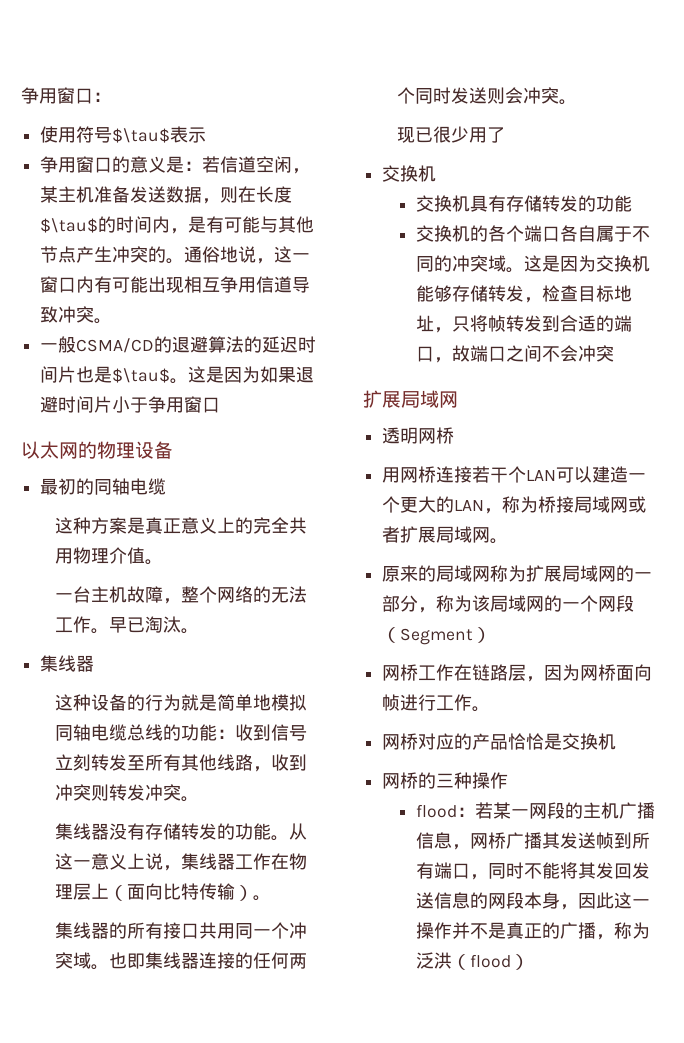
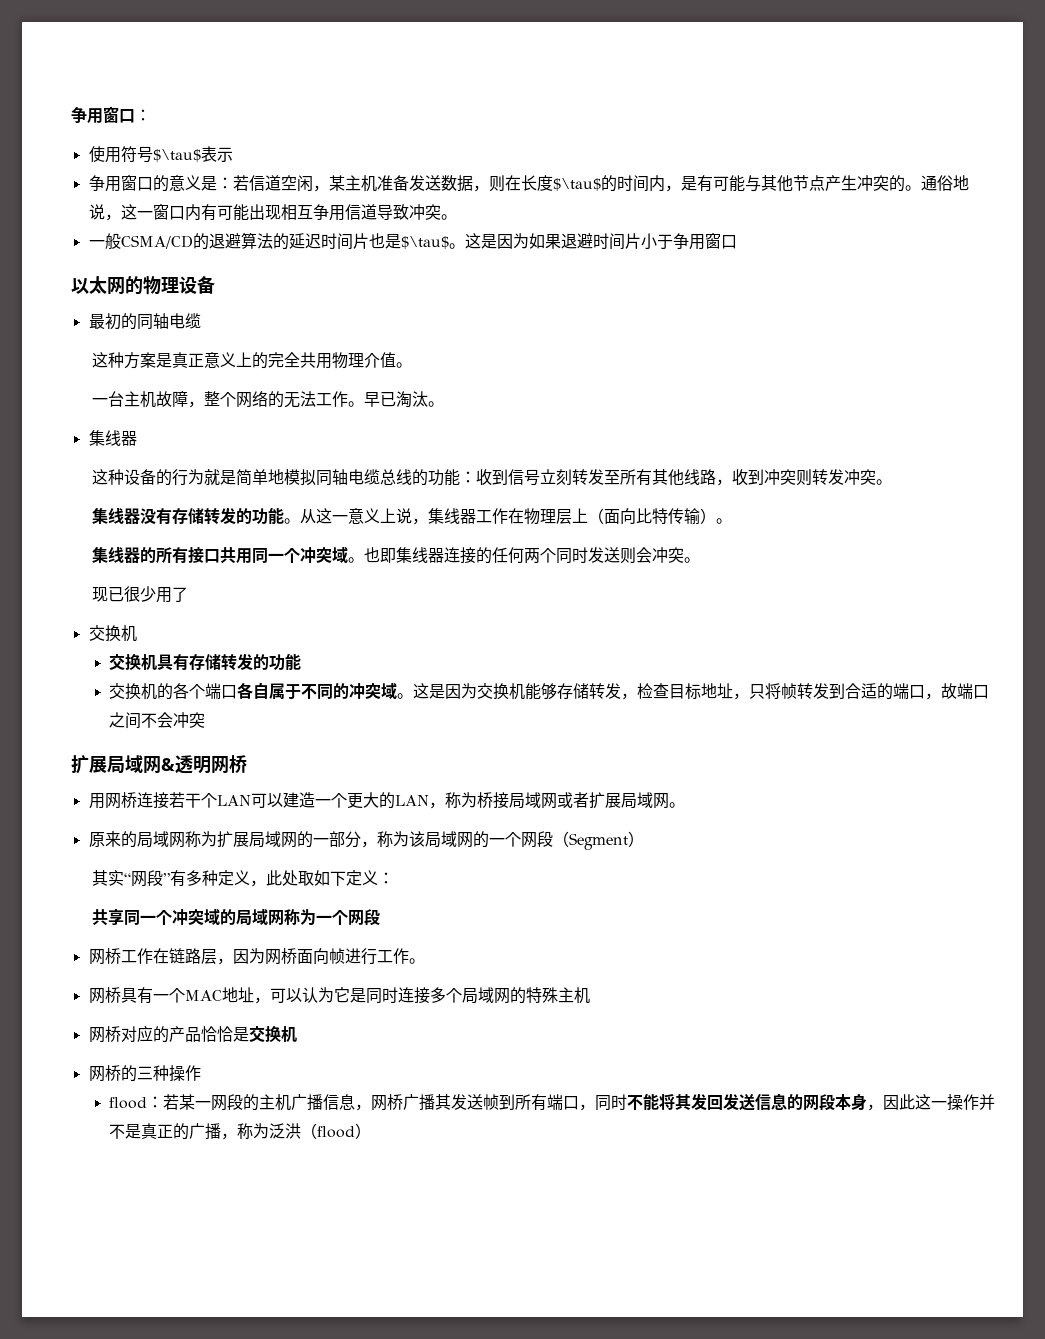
  这是因为交换机能够存储转发，检查目标地址，只将帧转发到合适的端口，故端口之间不会冲突
- 扩展局域网
- 透明网桥
+ 扩展局域网&透明网桥
+ 其实“网段”有多种定义，此处取如下定义：
+ 共享同一个冲突域的局域网称为一个网段
+ 网桥具有一个MAC地址，可以认为它是同时连接多个局域网的特殊主机

